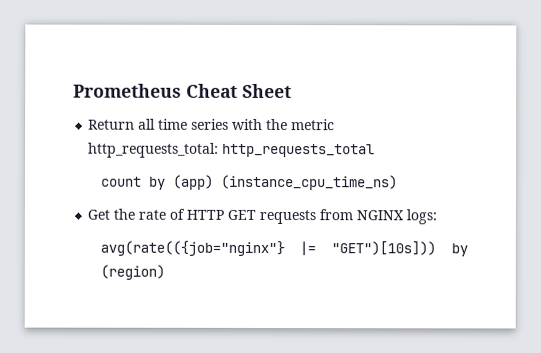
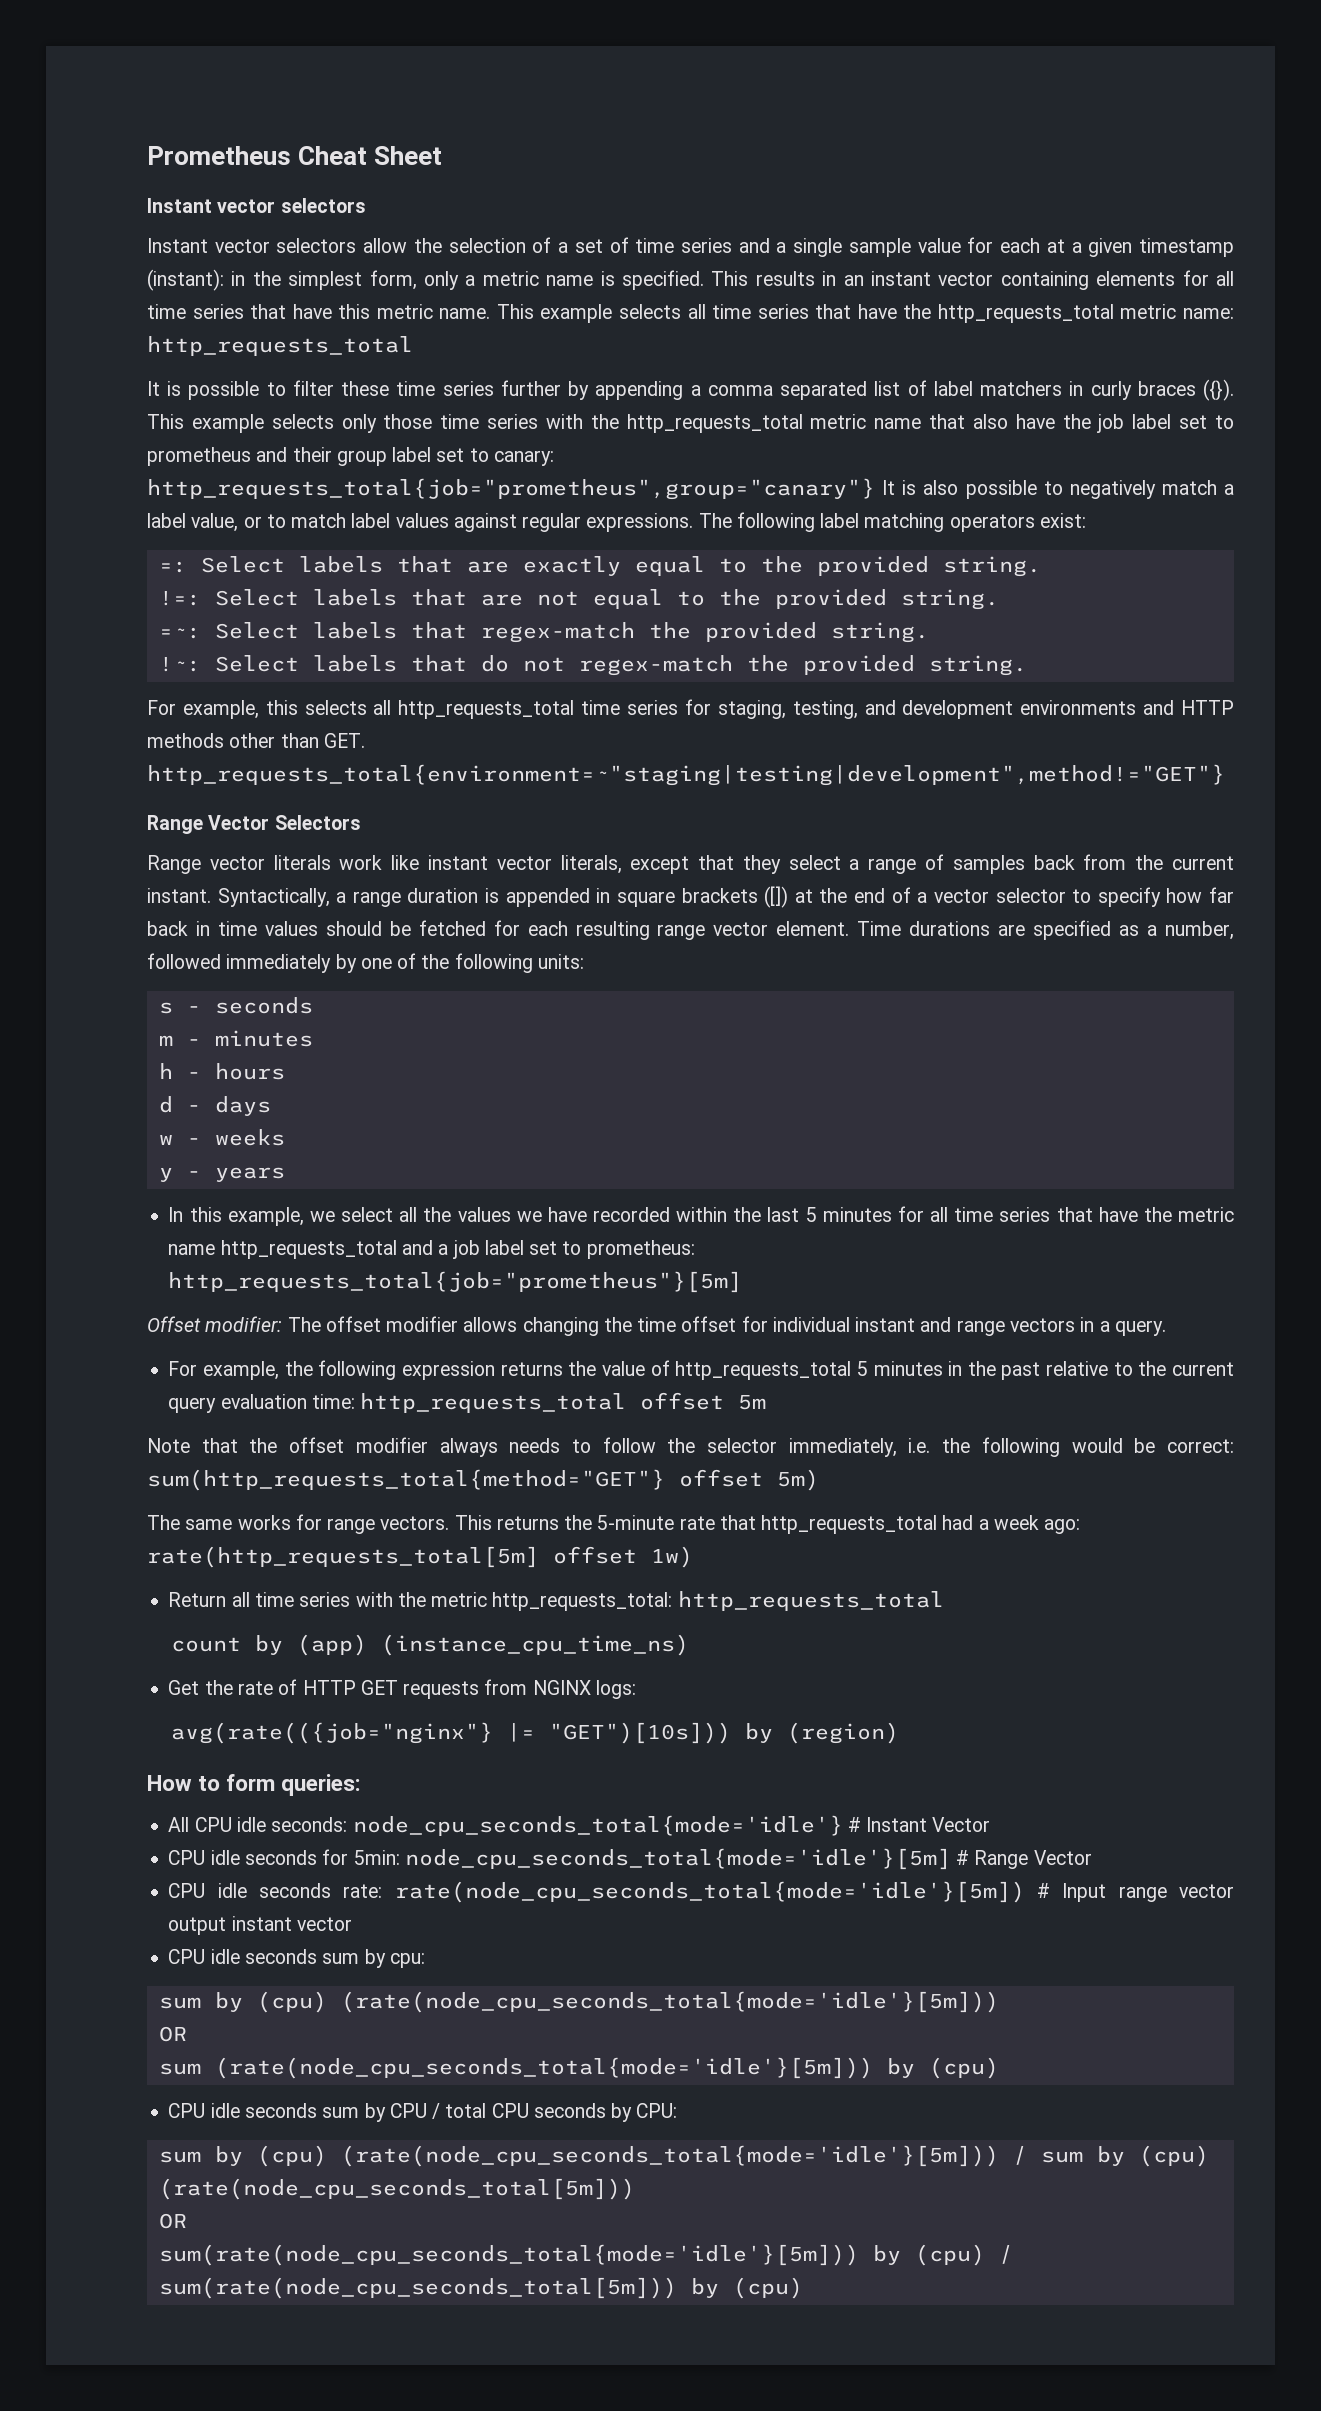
  Prometheus Cheat Sheet
+ Instant vector selectors
+ Instant vector selectors allow the selection of a set of time series and a single sample value for each at a given timestamp (instant): in the simplest form, only a metric name is specified. This results in an instant vector containing elements for all time series that have this metric name. This example selects all time series that have the http_requests_total metric name: http_requests_total
+ It is possible to filter these time series further by appending a comma separated list of label matchers in curly braces ({}). This example selects only those time series with the http_requests_total metric name that also have the job label set to prometheus and their group label set to canary: http_requests_total{job="prometheus",group="canary"} It is also possible to negatively match a label value, or to match label values against regular expressions. The following label matching operators exist:
+ =: Select labels that are exactly equal to the provided string.
+ !=: Select labels that are not equal to the provided string.
+ =~: Select labels that regex-match the provided string.
+ !~: Select labels that do not regex-match the provided string.
+ For example, this selects all http_requests_total time series for staging, testing, and development environments and HTTP methods other than GET. http_requests_total{environment=~"staging|testing|development",method!="GET"}
+ Range Vector Selectors
+ Range vector literals work like instant vector literals, except that they select a range of samples back from the current instant. Syntactically, a range duration is appended in square brackets ([]) at the end of a vector selector to specify how far back in time values should be fetched for each resulting range vector element. Time durations are specified as a number, followed immediately by one of the following units:
+ s - seconds
+ m - minutes
+ h - hours
+ d - days
+ w - weeks
+ y - years
+ In this example, we select all the values we have recorded within the last 5 minutes for all time series that have the metric name http_requests_total and a job label set to prometheus: http_requests_total{job="prometheus"}[5m]
+ Offset modifier: The offset modifier allows changing the time offset for individual instant and range vectors in a query.
+ For example, the following expression returns the value of http_requests_total 5 minutes in the past relative to the current query evaluation time: http_requests_total offset 5m
+ Note that the offset modifier always needs to follow the selector immediately, i.e. the following would be correct: sum(http_requests_total{method="GET"} offset 5m)
+ The same works for range vectors. This returns the 5-minute rate that http_requests_total had a week ago: rate(http_requests_total[5m] offset 1w)
+ How to form queries:
+ All CPU idle seconds: node_cpu_seconds_total{mode='idle'} # Instant Vector
+ CPU idle seconds for 5min: node_cpu_seconds_total{mode='idle'}[5m] # Range Vector
+ CPU idle seconds rate: rate(node_cpu_seconds_total{mode='idle'}[5m]) # Input range vector output instant vector
+ CPU idle seconds sum by cpu:
+ sum by (cpu) (rate(node_cpu_seconds_total{mode='idle'}[5m]))
+ OR
+ sum (rate(node_cpu_seconds_total{mode='idle'}[5m])) by (cpu)
+ CPU idle seconds sum by CPU / total CPU seconds by CPU:
+ sum by (cpu) (rate(node_cpu_seconds_total{mode='idle'}[5m])) / sum by (cpu) (rate(node_cpu_seconds_total[5m]))
+ OR
+ sum(rate(node_cpu_seconds_total{mode='idle'}[5m])) by (cpu) / sum(rate(node_cpu_seconds_total[5m])) by (cpu)

